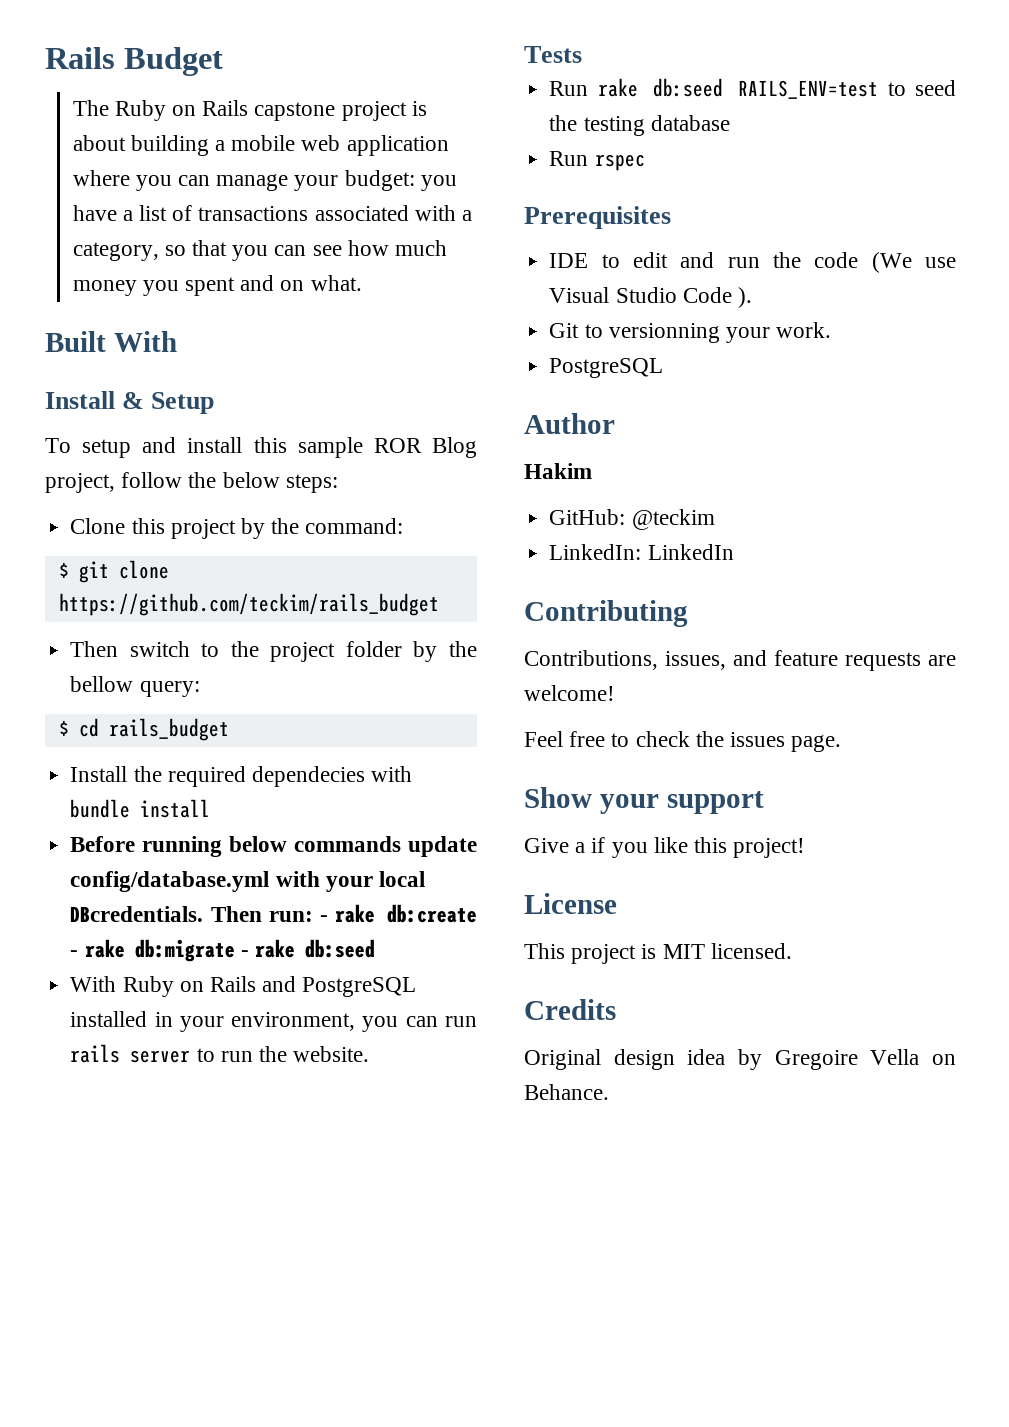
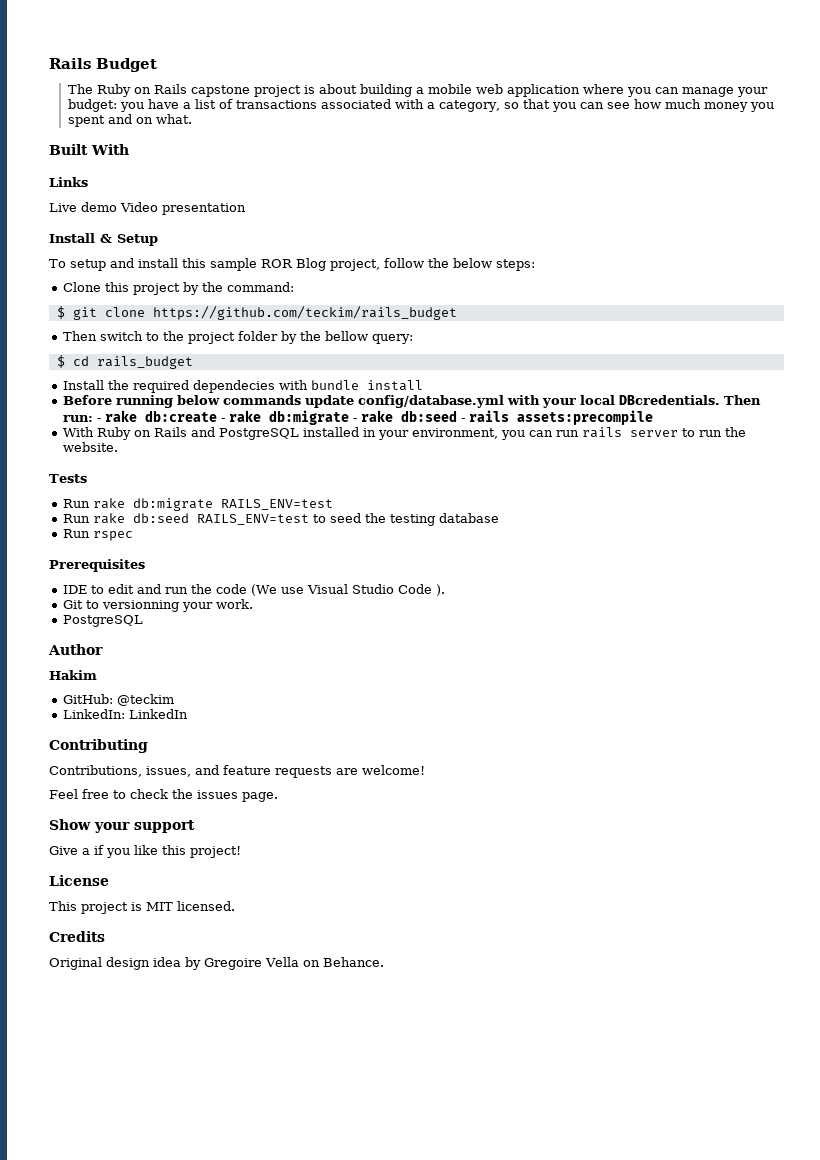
+ Links
+ Live demo Video presentation
- Then run: - rake db:create - rake db:migrate - rake db:seed
+ Then run: - rake db:create - rake db:migrate - rake db:seed - rails assets:precompile
+ Run rake db:migrate RAILS_ENV=test

